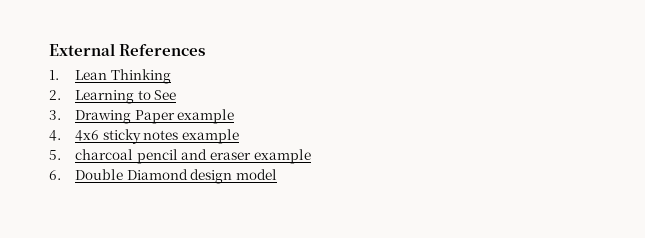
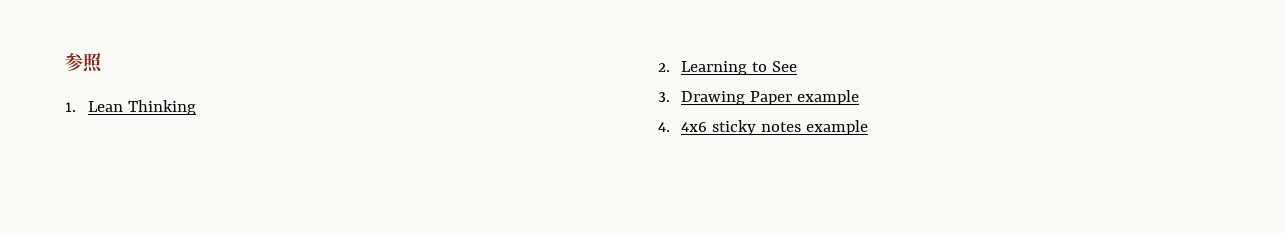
- External References
+ 参照
- 5. charcoal pencil and eraser example
- 6. Double Diamond design model

